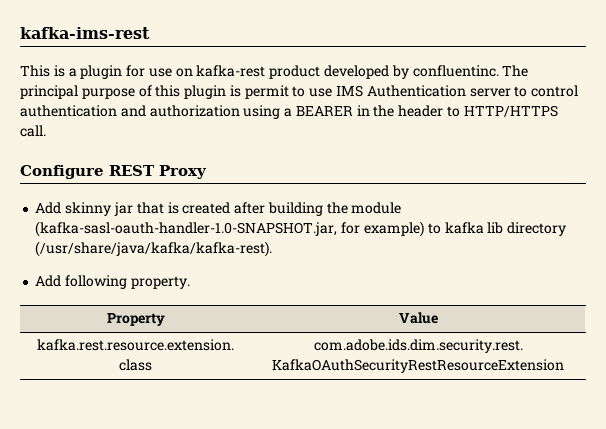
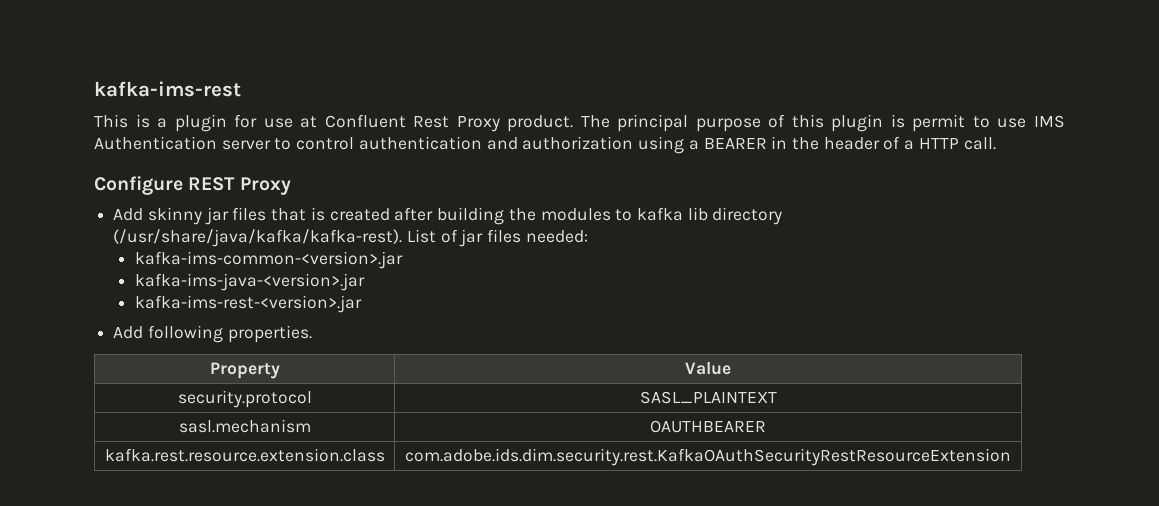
- This is a plugin for use on kafka-rest product developed by confluentinc.
+ This is a plugin for use at Confluent Rest Proxy product.
- The principal purpose of this plugin is permit to use IMS Authentication server to control authentication and authorization using a BEARER in the header to HTTP/HTTPS call.
+ The principal purpose of this plugin is permit to use IMS Authentication server to control authentication and authorization using a BEARER in the header of a HTTP call.
- Add skinny jar that is created after building the module (kafka-sasl-oauth-handler-1.0-SNAPSHOT.jar, for example) to kafka lib directory (/usr/share/java/kafka/kafka-rest).
+ Add skinny jar files that is created after building the modules to kafka lib directory (/usr/share/java/kafka/kafka-rest). List of jar files needed:
+ kafka-ims-common-<version>.jar
+ kafka-ims-java-<version>.jar
+ kafka-ims-rest-<version>.jar
- Add following property.
+ Add following properties.
+ security.protocol | SASL_PLAINTEXT
+ sasl.mechanism | OAUTHBEARER

